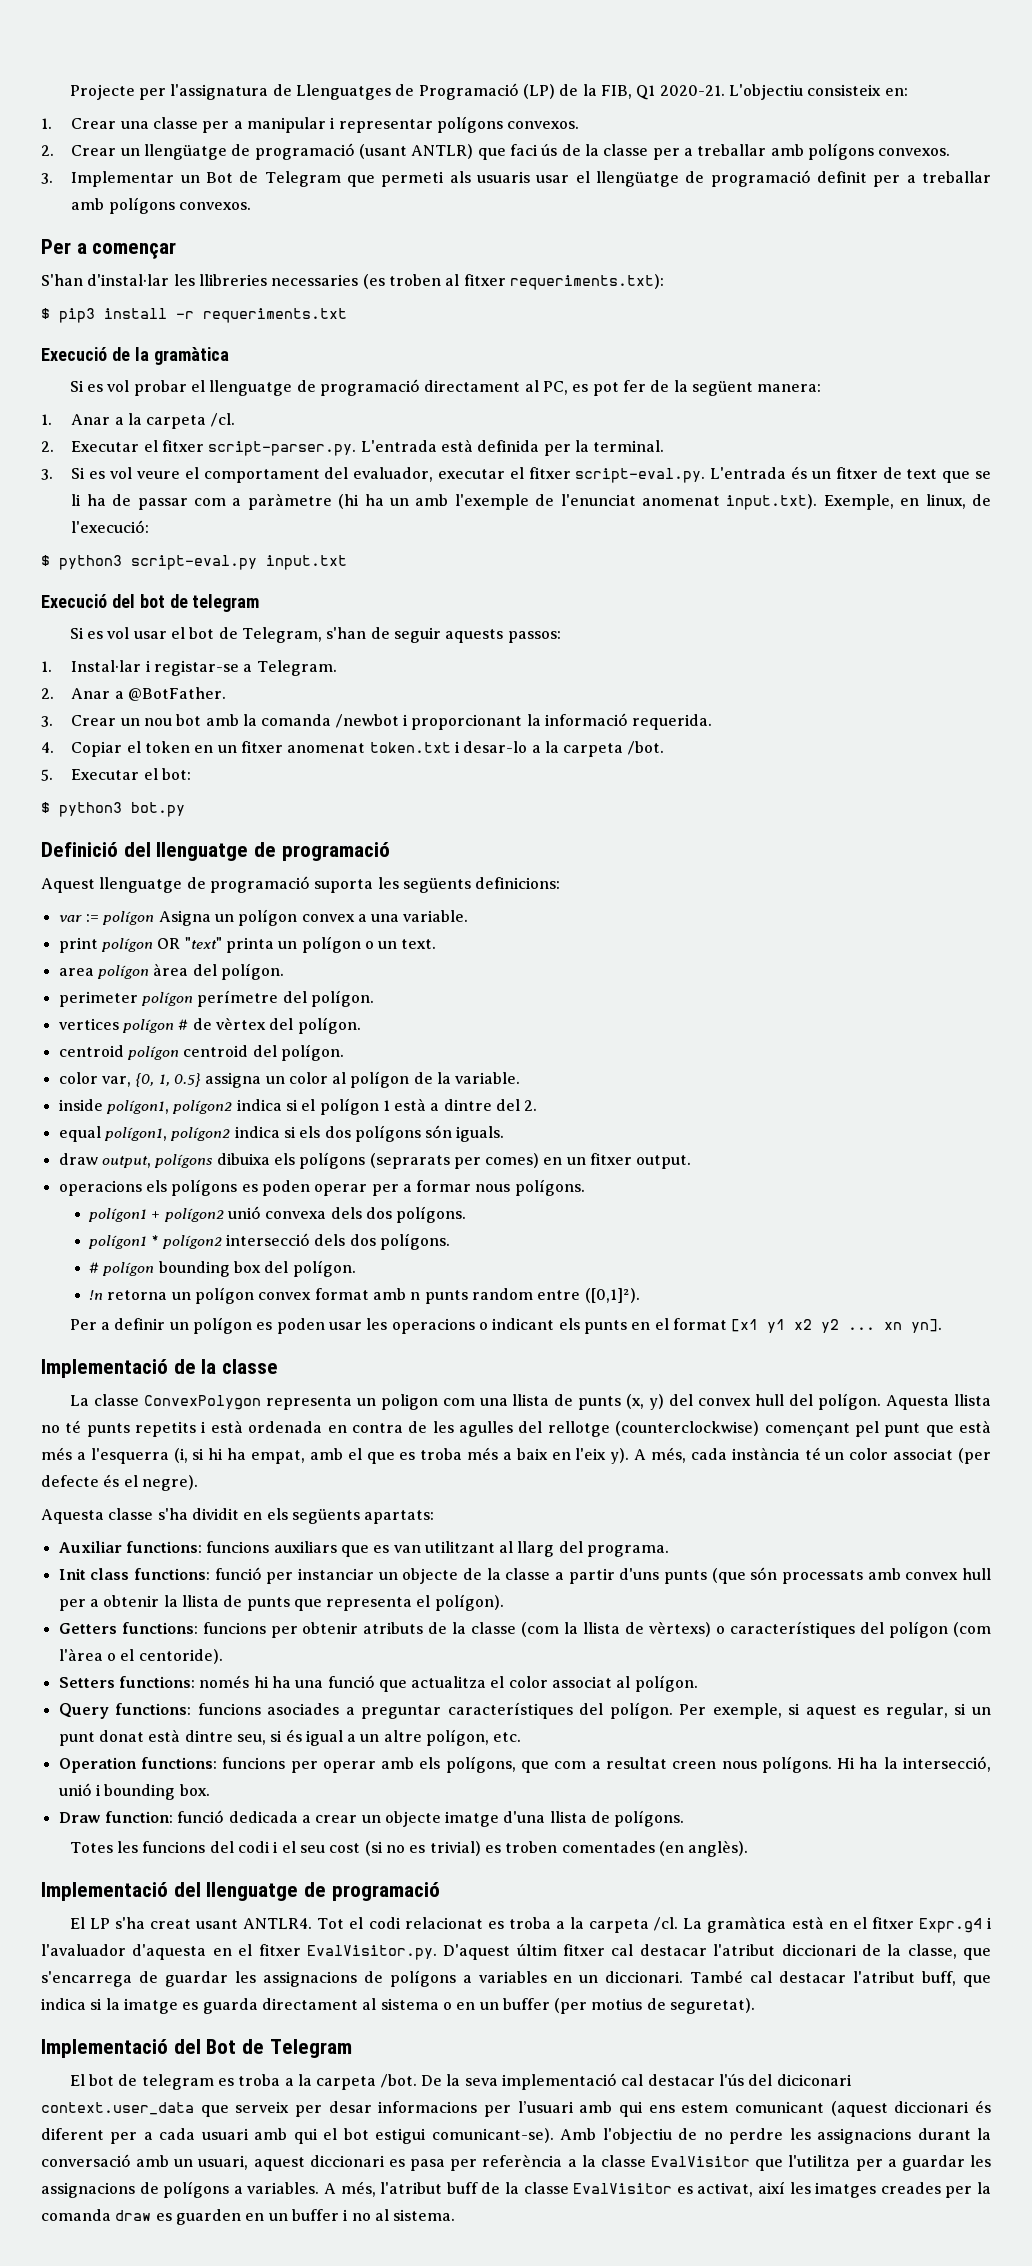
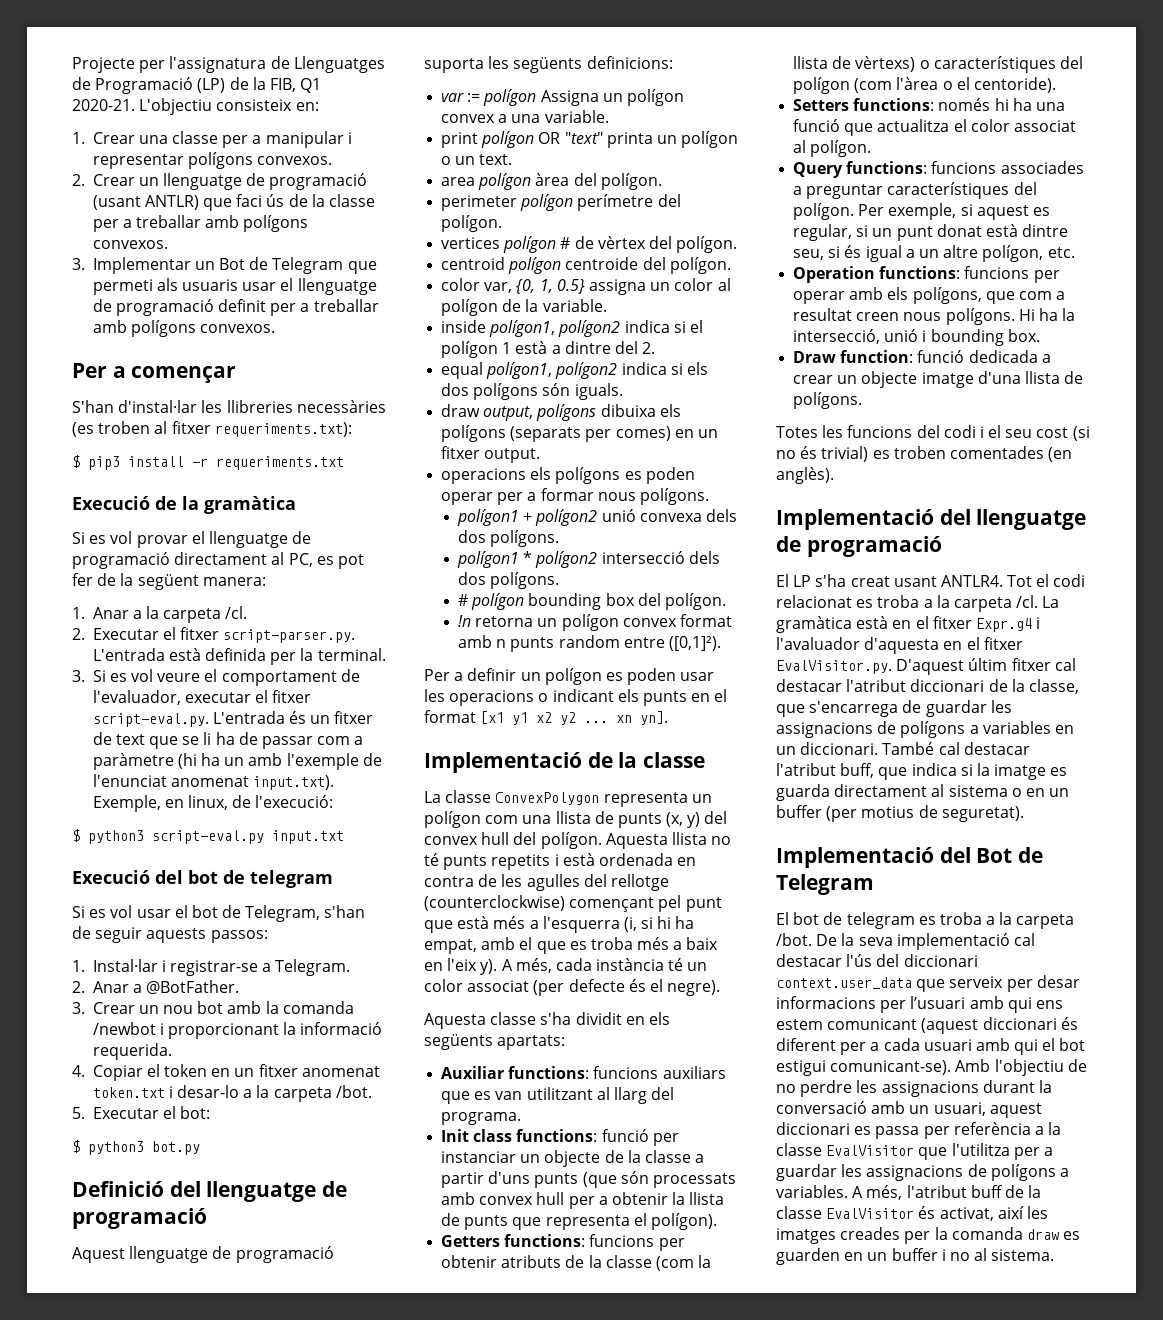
- 2. Crear un llengüatge de programació (usant ANTLR) que faci ús de la classe per a treballar amb polígons convexos.
+ 2. Crear un llenguatge de programació (usant ANTLR) que faci ús de la classe per a treballar amb polígons convexos.
- 3. Implementar un Bot de Telegram que permeti als usuaris usar el llengüatge de programació definit per a treballar amb polígons convexos.
+ 3. Implementar un Bot de Telegram que permeti als usuaris usar el llenguatge de programació definit per a treballar amb polígons convexos.
- S'han d'instal·lar les llibreries necessaries (es troben al fitxer requeriments.txt):
+ S'han d'instal·lar les llibreries necessàries (es troben al fitxer requeriments.txt):
- Si es vol probar el llenguatge de programació directament al PC, es pot fer de la següent manera:
+ Si es vol provar el llenguatge de programació directament al PC, es pot fer de la següent manera:
- 3. Si es vol veure el comportament del evaluador, executar el fitxer script-eval.py. L'entrada és un fitxer de text que se li ha de passar com a paràmetre (hi ha un amb l'exemple de l'enunciat anomenat input.txt). Exemple, en linux, de l'execució:
+ 3. Si es vol veure el comportament de l'evaluador, executar el fitxer script-eval.py. L'entrada és un fitxer de text que se li ha de passar com a paràmetre (hi ha un amb l'exemple de l'enunciat anomenat input.txt). Exemple, en linux, de l'execució:
- 1. Instal·lar i registar-se a Telegram.
+ 1. Instal·lar i registrar-se a Telegram.
- var := polígon Asigna un polígon convex a una variable.
+ var := polígon Assigna un polígon convex a una variable.
- centroid polígon centroid del polígon.
+ centroid polígon centroide del polígon.
- draw output, polígons dibuixa els polígons (seprarats per comes) en un fitxer output.
+ draw output, polígons dibuixa els polígons (separats per comes) en un fitxer output.
- La classe ConvexPolygon representa un poligon com una llista de punts (x, y) del convex hull del polígon.
+ La classe ConvexPolygon representa un polígon com una llista de punts (x, y) del convex hull del polígon.
- Query functions: funcions asociades a preguntar característiques del polígon.
+ Query functions: funcions associades a preguntar característiques del polígon.
- Totes les funcions del codi i el seu cost (si no es trivial) es troben comentades (en anglès).
+ Totes les funcions del codi i el seu cost (si no és trivial) es troben comentades (en anglès).
- De la seva implementació cal destacar l'ús del diciconari context.user_data que serveix per desar informacions per l’usuari amb qui ens estem comunicant (aquest diccionari és diferent per a cada usuari amb qui el bot estigui comunicant-se).
+ De la seva implementació cal destacar l'ús del diccionari context.user_data que serveix per desar informacions per l’usuari amb qui ens estem comunicant (aquest diccionari és diferent per a cada usuari amb qui el bot estigui comunicant-se).
- Amb l'objectiu de no perdre les assignacions durant la conversació amb un usuari, aquest diccionari es pasa per referència a la classe EvalVisitor que l'utilitza per a guardar les assignacions de polígons a variables.
+ Amb l'objectiu de no perdre les assignacions durant la conversació amb un usuari, aquest diccionari es passa per referència a la classe EvalVisitor que l'utilitza per a guardar les assignacions de polígons a variables.
- A més, l'atribut buff de la classe EvalVisitor es activat, així les imatges creades per la comanda draw es guarden en un buffer i no al sistema.
+ A més, l'atribut buff de la classe EvalVisitor és activat, així les imatges creades per la comanda draw es guarden en un buffer i no al sistema.

